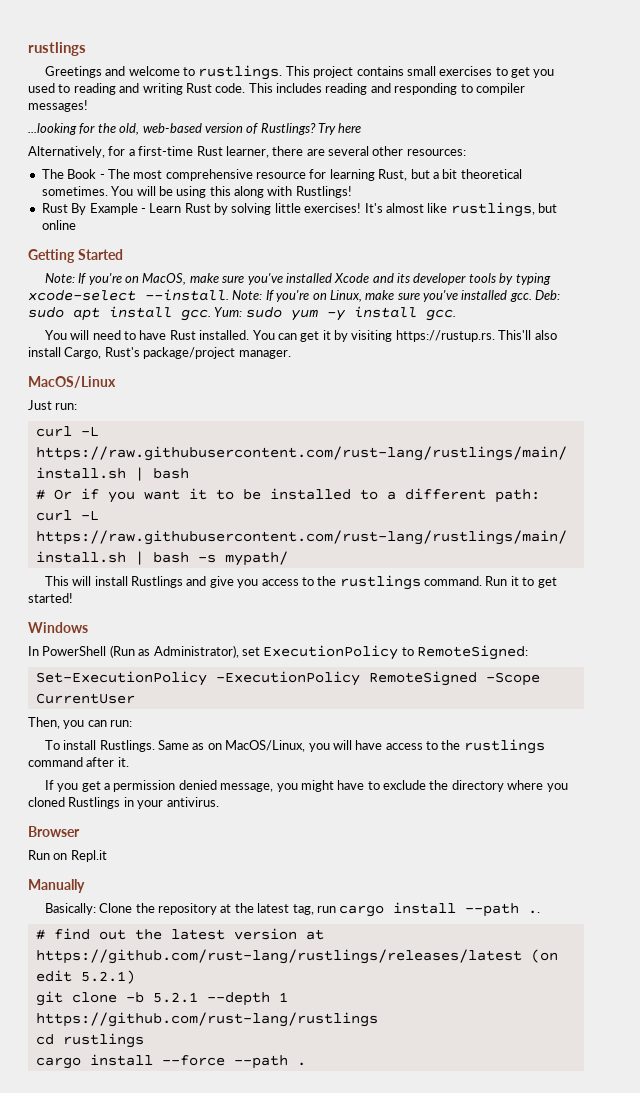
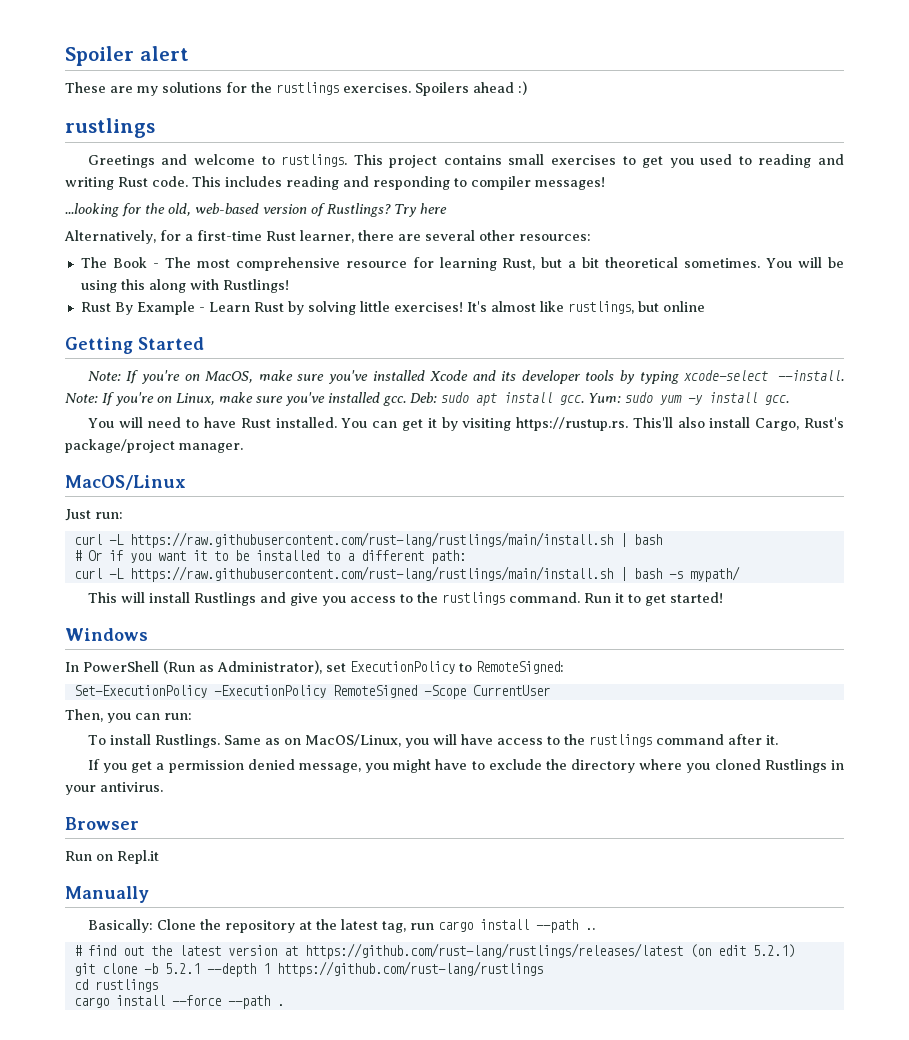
+ Spoiler alert
+ These are my solutions for the rustlings exercises. Spoilers ahead :)

